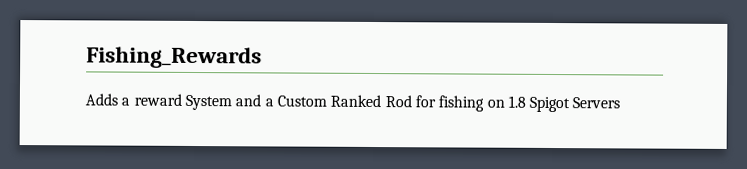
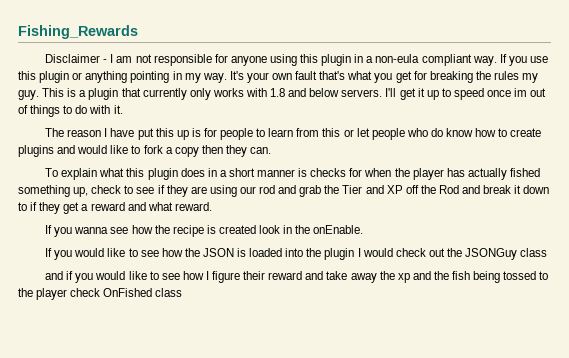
- Adds a reward System and a Custom Ranked Rod for fishing on 1.8 Spigot Servers
+ Disclaimer - I am not responsible for anyone using this plugin in a non-eula compliant way. If you use this plugin or anything pointing in my way. It's your own fault that's what you get for breaking the rules my guy. This is a plugin that currently only works with 1.8 and below servers. I'll get it up to speed once im out of things to do with it.
+ The reason I have put this up is for people to learn from this or let people who do know how to create plugins and would like to fork a copy then they can.
+ To explain what this plugin does in a short manner is checks for when the player has actually fished something up, check to see if they are using our rod and grab the Tier and XP off the Rod and break it down to if they get a reward and what reward.
+ If you wanna see how the recipe is created look in the onEnable.
+ If you would like to see how the JSON is loaded into the plugin I would check out the JSONGuy class
+ and if you would like to see how I figure their reward and take away the xp and the fish being tossed to the player check OnFished class

